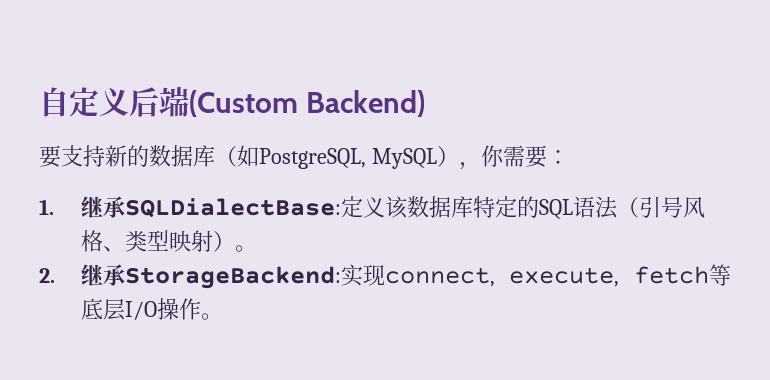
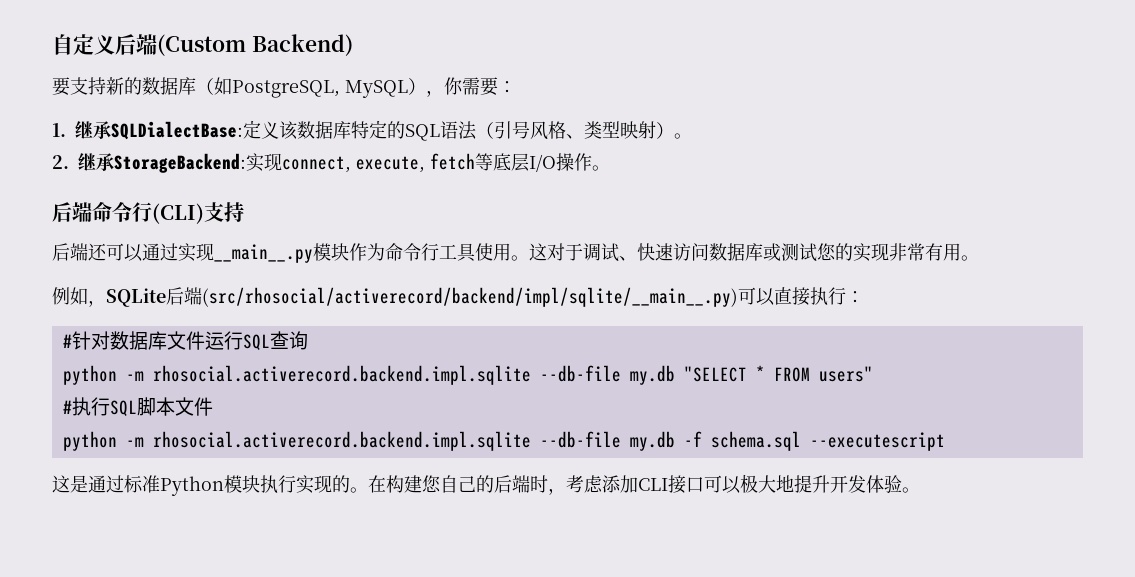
+ 后端命令行(CLI)支持
+ 后端还可以通过实现__main__.py模块作为命令行工具使用。这对于调试、快速访问数据库或测试您的实现非常有用。
+ 例如，SQLite后端(src/rhosocial/activerecord/backend/impl/sqlite/__main__.py)可以直接执行：
+ #针对数据库文件运行SQL查询
+ python -m rhosocial.activerecord.backend.impl.sqlite --db-file my.db "SELECT * FROM users"
+ #执行SQL脚本文件
+ python -m rhosocial.activerecord.backend.impl.sqlite --db-file my.db -f schema.sql --executescript
+ 这是通过标准Python模块执行实现的。在构建您自己的后端时，考虑添加CLI接口可以极大地提升开发体验。

